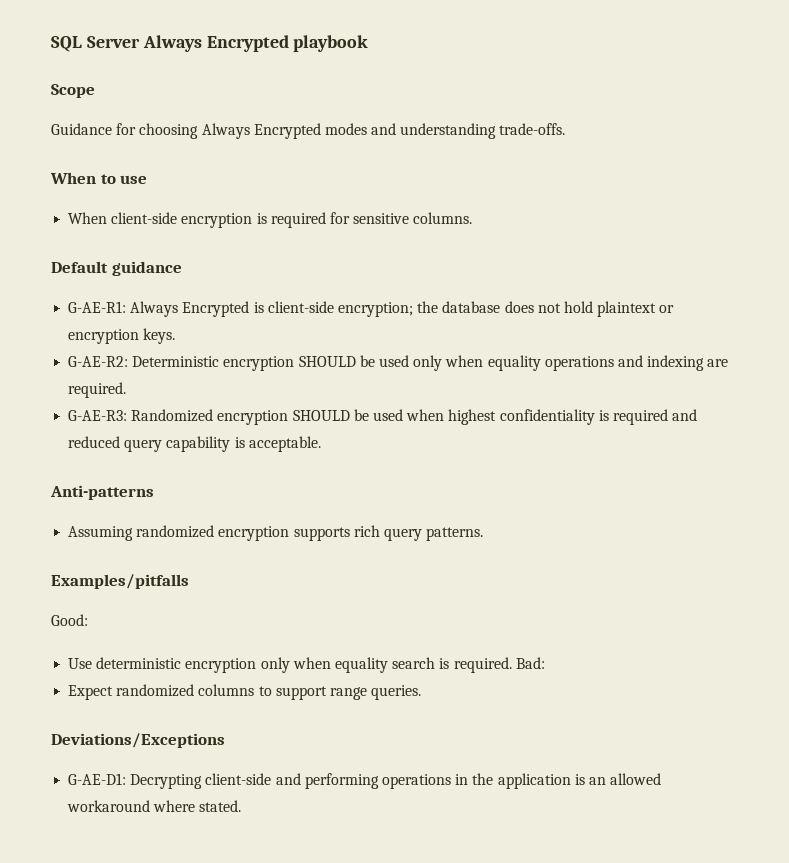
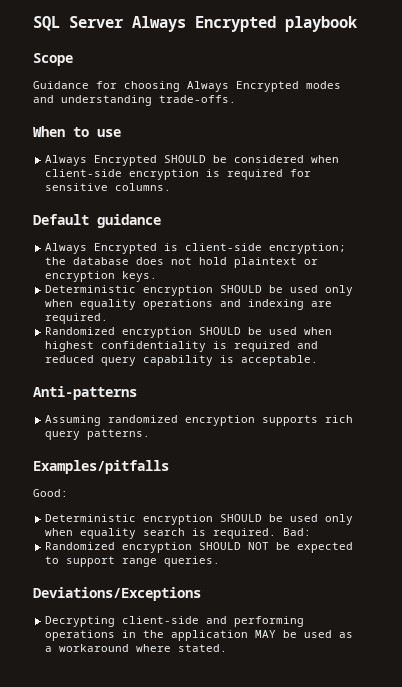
- When client-side encryption is required for sensitive columns.
+ Always Encrypted SHOULD be considered when client-side encryption is required for sensitive columns.
- G-AE-R1: Always Encrypted is client-side encryption; the database does not hold plaintext or encryption keys.
+ Always Encrypted is client-side encryption; the database does not hold plaintext or encryption keys.
- G-AE-R2: Deterministic encryption SHOULD be used only when equality operations and indexing are required.
+ Deterministic encryption SHOULD be used only when equality operations and indexing are required.
- G-AE-R3: Randomized encryption SHOULD be used when highest confidentiality is required and reduced query capability is acceptable.
+ Randomized encryption SHOULD be used when highest confidentiality is required and reduced query capability is acceptable.
- Use deterministic encryption only when equality search is required.
+ Deterministic encryption SHOULD be used only when equality search is required.
- Expect randomized columns to support range queries.
+ Randomized encryption SHOULD NOT be expected to support range queries.
- G-AE-D1: Decrypting client-side and performing operations in the application is an allowed workaround where stated.
+ Decrypting client-side and performing operations in the application MAY be used as a workaround where stated.

